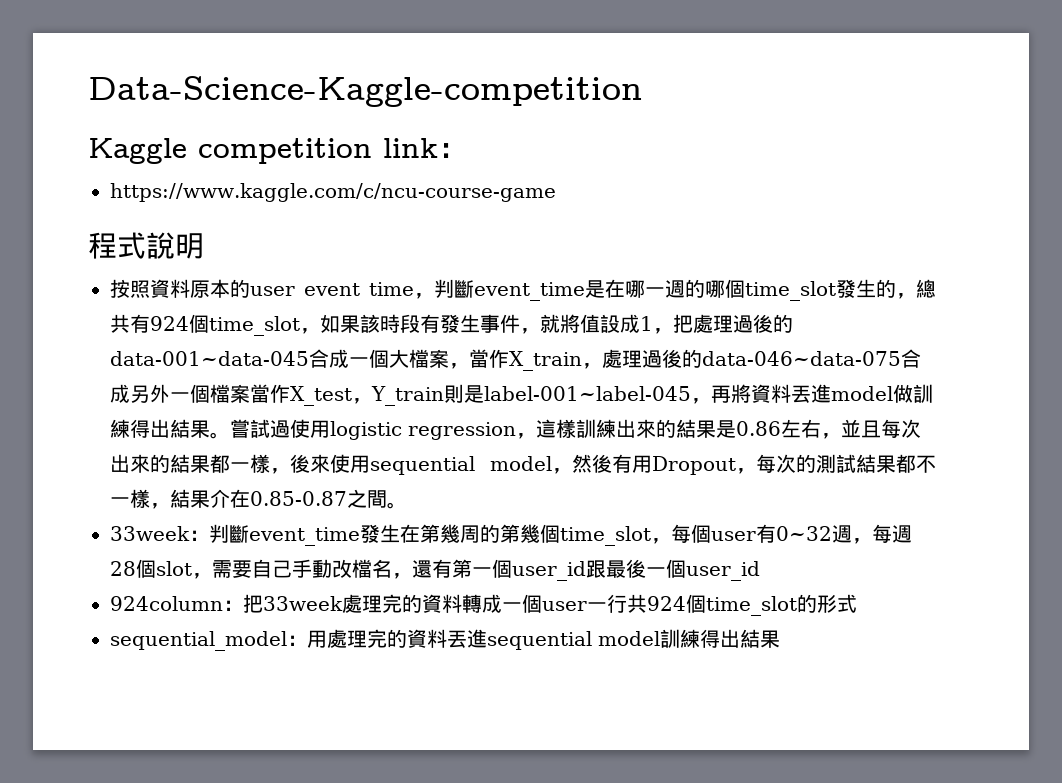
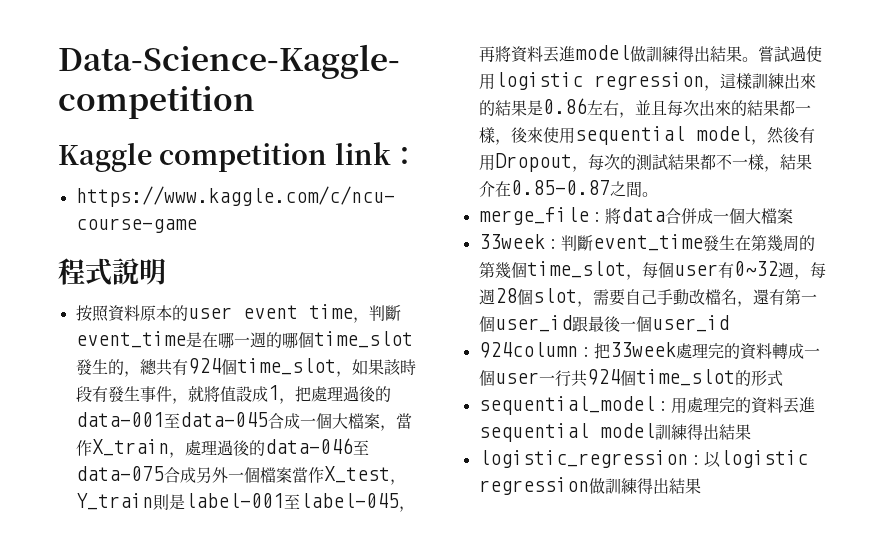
- 按照資料原本的user event time，判斷event_time是在哪一週的哪個time_slot發生的，總共有924個time_slot，如果該時段有發生事件，就將值設成1，把處理過後的data-001~data-045合成一個大檔案，當作X_train，處理過後的data-046~data-075合成另外一個檔案當作X_test，Y_train則是label-001~label-045，再將資料丟進model做訓練得出結果。
+ 按照資料原本的user event time，判斷event_time是在哪一週的哪個time_slot發生的，總共有924個time_slot，如果該時段有發生事件，就將值設成1，把處理過後的data-001至data-045合成一個大檔案，當作X_train，處理過後的data-046至data-075合成另外一個檔案當作X_test，Y_train則是label-001至label-045，再將資料丟進model做訓練得出結果。
+ merge_file：將data合併成一個大檔案
+ logistic_regression：以logistic regression做訓練得出結果

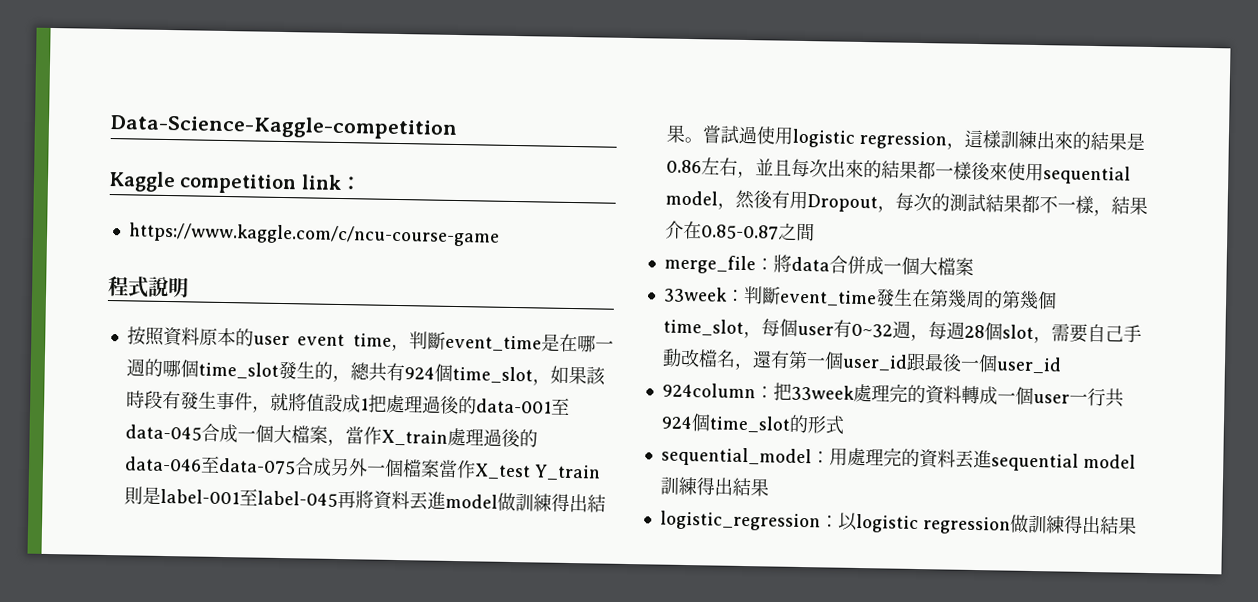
- 按照資料原本的user event time，判斷event_time是在哪一週的哪個time_slot發生的，總共有924個time_slot，如果該時段有發生事件，就將值設成1，把處理過後的data-001至data-045合成一個大檔案，當作X_train，處理過後的data-046至data-075合成另外一個檔案當作X_test，Y_train則是label-001至label-045，再將資料丟進model做訓練得出結果。
+ 按照資料原本的user event time，判斷event_time是在哪一週的哪個time_slot發生的，總共有924個time_slot，如果該時段有發生事件，就將值設成1把處理過後的data-001至data-045合成一個大檔案，當作X_train處理過後的data-046至data-075合成另外一個檔案當作X_test Y_train則是label-001至label-045再將資料丟進model做訓練得出結果。
- 嘗試過使用logistic regression，這樣訓練出來的結果是0.86左右，並且每次出來的結果都一樣，後來使用sequential model，然後有用Dropout，每次的測試結果都不一樣，結果介在0.85-0.87之間。
+ 嘗試過使用logistic regression，這樣訓練出來的結果是0.86左右，並且每次出來的結果都一樣後來使用sequential model，然後有用Dropout，每次的測試結果都不一樣，結果介在0.85-0.87之間

